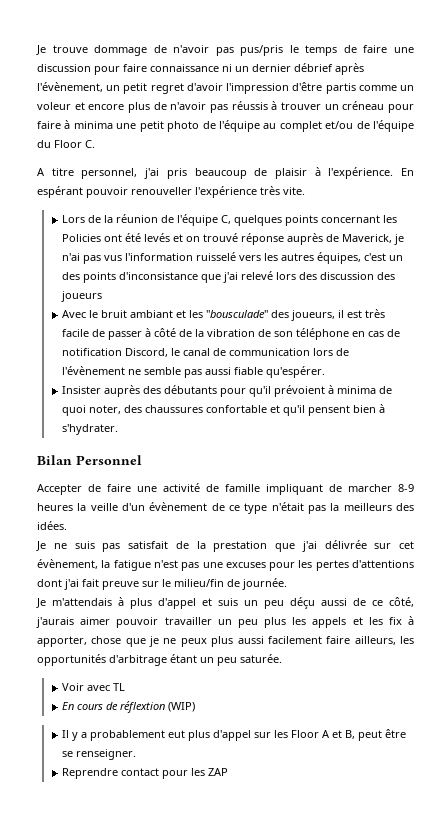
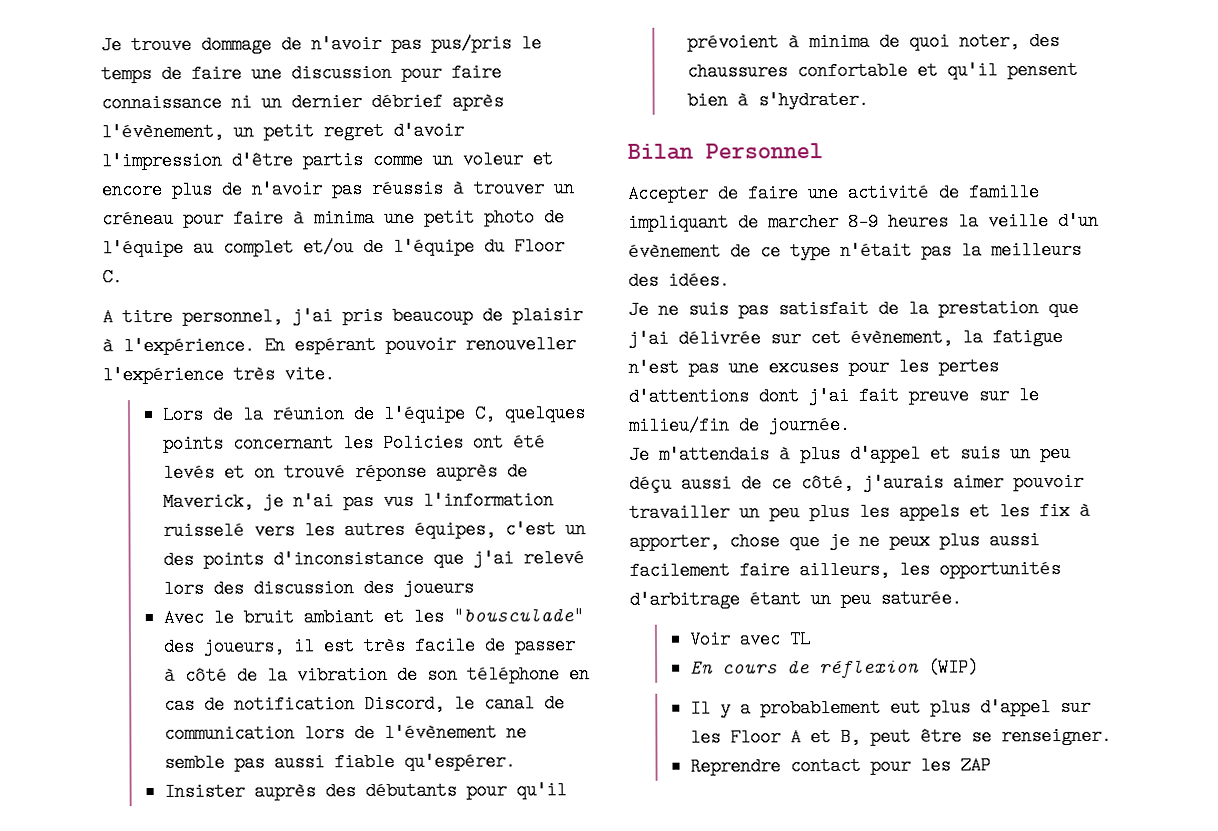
- En cours de réflextion (WIP)
+ En cours de réflexion (WIP)

